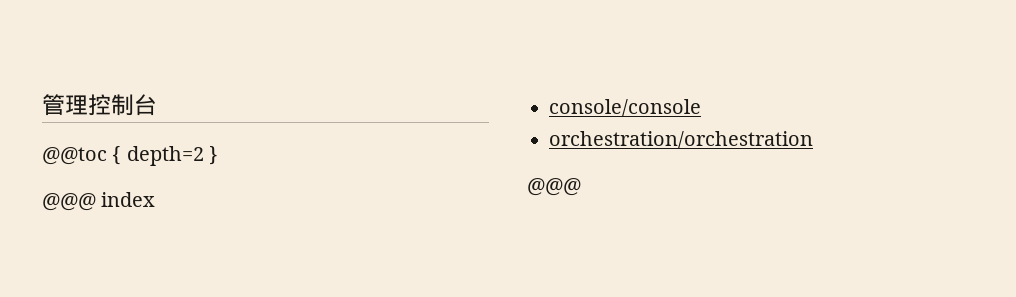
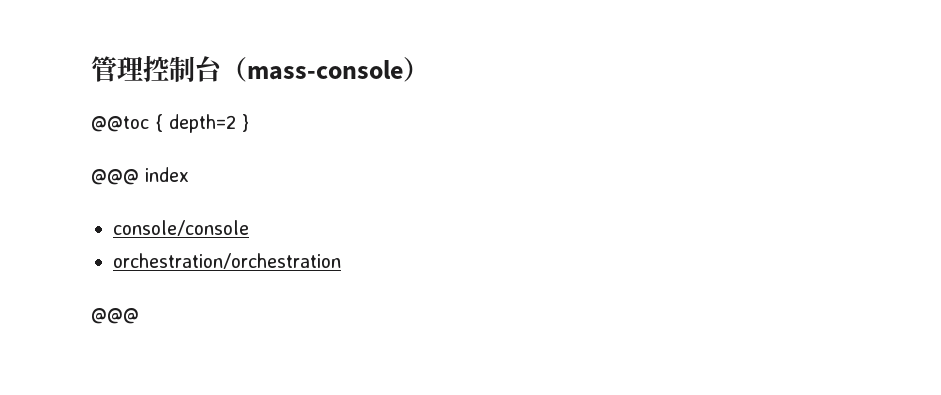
- 管理控制台
+ 管理控制台（mass-console）

